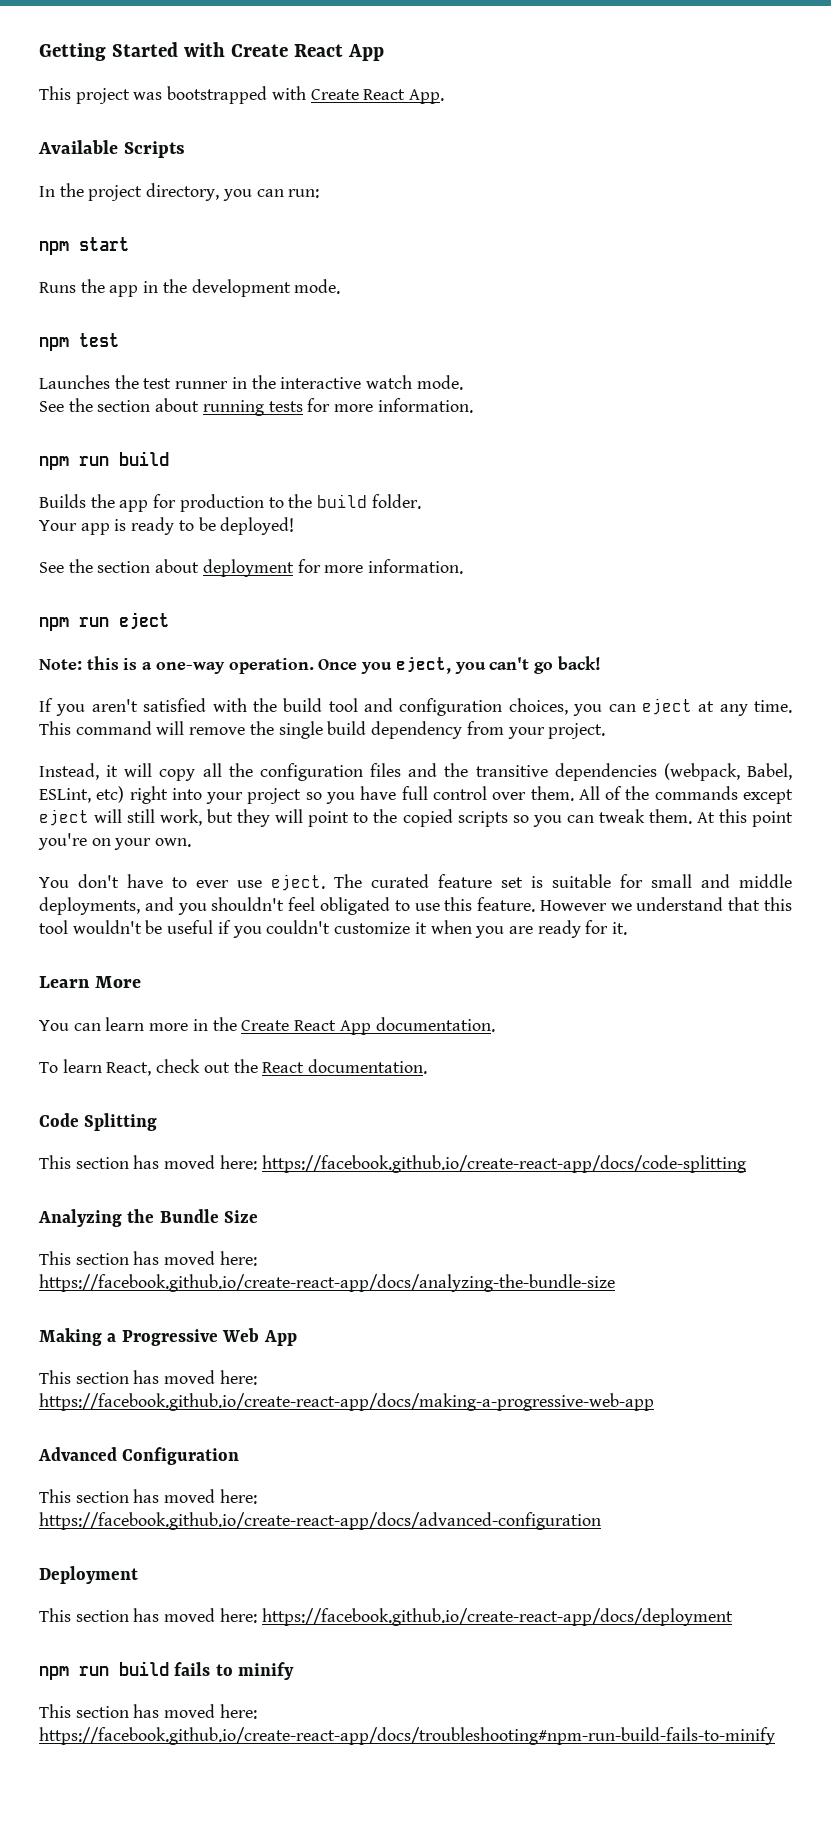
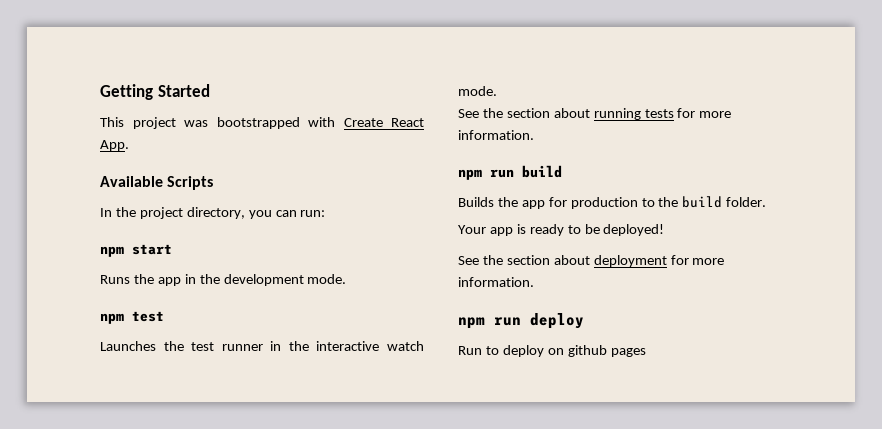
- Getting Started with Create React App
+ Getting Started
- npm run eject
- Note: this is a one-way operation. Once you eject, you can't go back!
- If you aren't satisfied with the build tool and configuration choices, you can eject at any time. This command will remove the single build dependency from your project.
- Instead, it will copy all the configuration files and the transitive dependencies (webpack, Babel, ESLint, etc) right into your project so you have full control over them. All of the commands except eject will still work, but they will point to the copied scripts so you can tweak them. At this point you're on your own.
- You don't have to ever use eject. The curated feature set is suitable for small and middle deployments, and you shouldn't feel obligated to use this feature. However we understand that this tool wouldn't be useful if you couldn't customize it when you are ready for it.
- Learn More
- You can learn more in the Create React App documentation.
- To learn React, check out the React documentation.
- Code Splitting
- This section has moved here: https://facebook.github.io/create-react-app/docs/code-splitting
- Analyzing the Bundle Size
- This section has moved here: https://facebook.github.io/create-react-app/docs/analyzing-the-bundle-size
- Making a Progressive Web App
- This section has moved here: https://facebook.github.io/create-react-app/docs/making-a-progressive-web-app
- Advanced Configuration
- This section has moved here: https://facebook.github.io/create-react-app/docs/advanced-configuration
- Deployment
- This section has moved here: https://facebook.github.io/create-react-app/docs/deployment
- npm run build fails to minify
- This section has moved here: https://facebook.github.io/create-react-app/docs/troubleshooting#npm-run-build-fails-to-minify
+ npm run deploy
+ Run to deploy on github pages

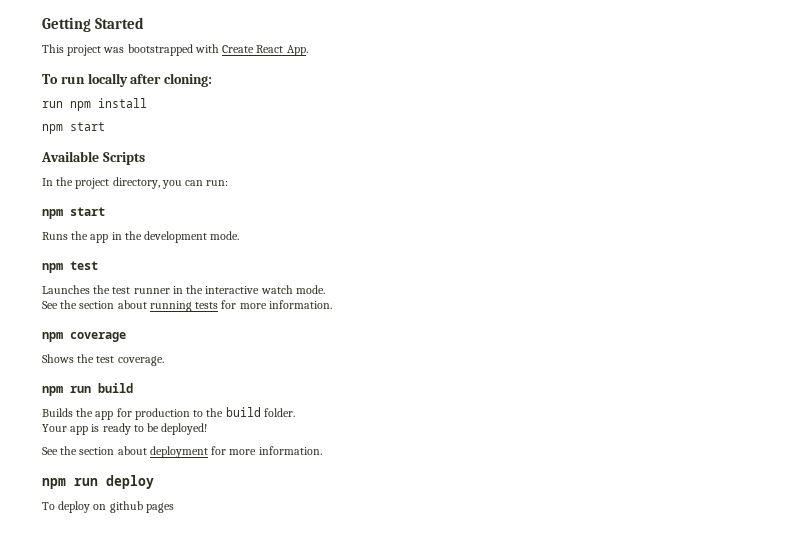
+ To run locally after cloning:
+ run npm install
+ npm start
+ npm coverage
+ Shows the test coverage.
- Run to deploy on github pages
+ To deploy on github pages

